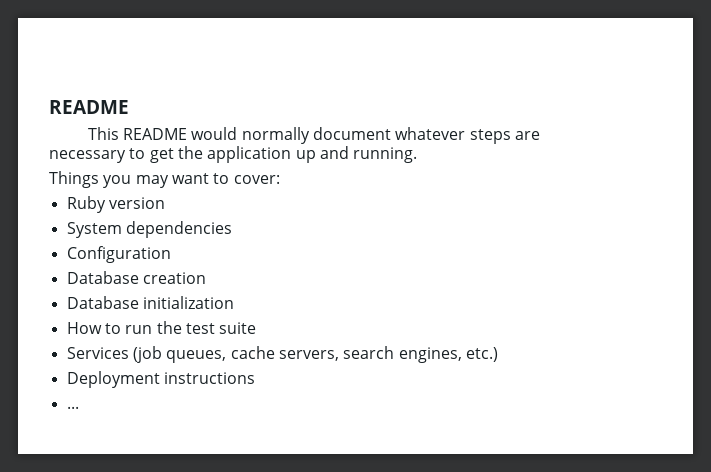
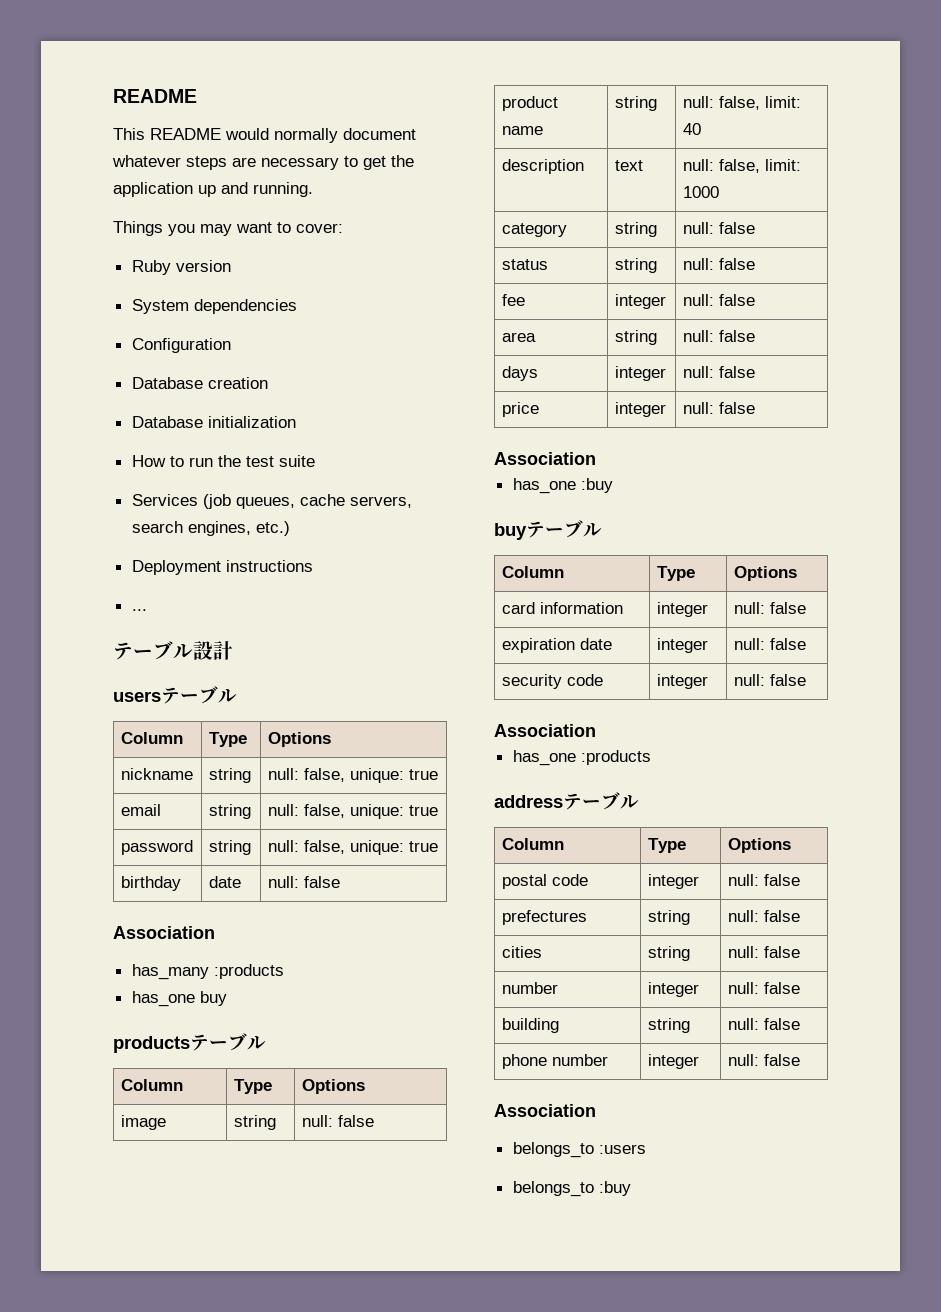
+ テーブル設計
+ usersテーブル
+ Column | Type | Options
+ nickname | string | null: false, unique: true
+ email | string | null: false, unique: true
+ password | string | null: false, unique: true
+ birthday | date | null: false
+ Association
+ has_many :products
+ has_one buy
+ productsテーブル
+ Column | Type | Options
+ image | string | null: false
+ product name | string | null: false, limit: 40
+ description | text | null: false, limit: 1000
+ category | string | null: false
+ status | string | null: false
+ fee | integer | null: false
+ area | string | null: false
+ days | integer | null: false
+ price | integer | null: false
+ Association
+ has_one :buy
+ buyテーブル
+ Column | Type | Options
+ card information | integer | null: false
+ expiration date | integer | null: false
+ security code | integer | null: false
+ Association
+ has_one :products
+ addressテーブル
+ Column | Type | Options
+ postal code | integer | null: false
+ prefectures | string | null: false
+ cities | string | null: false
+ number | integer | null: false
+ building | string | null: false
+ phone number | integer | null: false
+ Association
+ belongs_to :users
+ belongs_to :buy

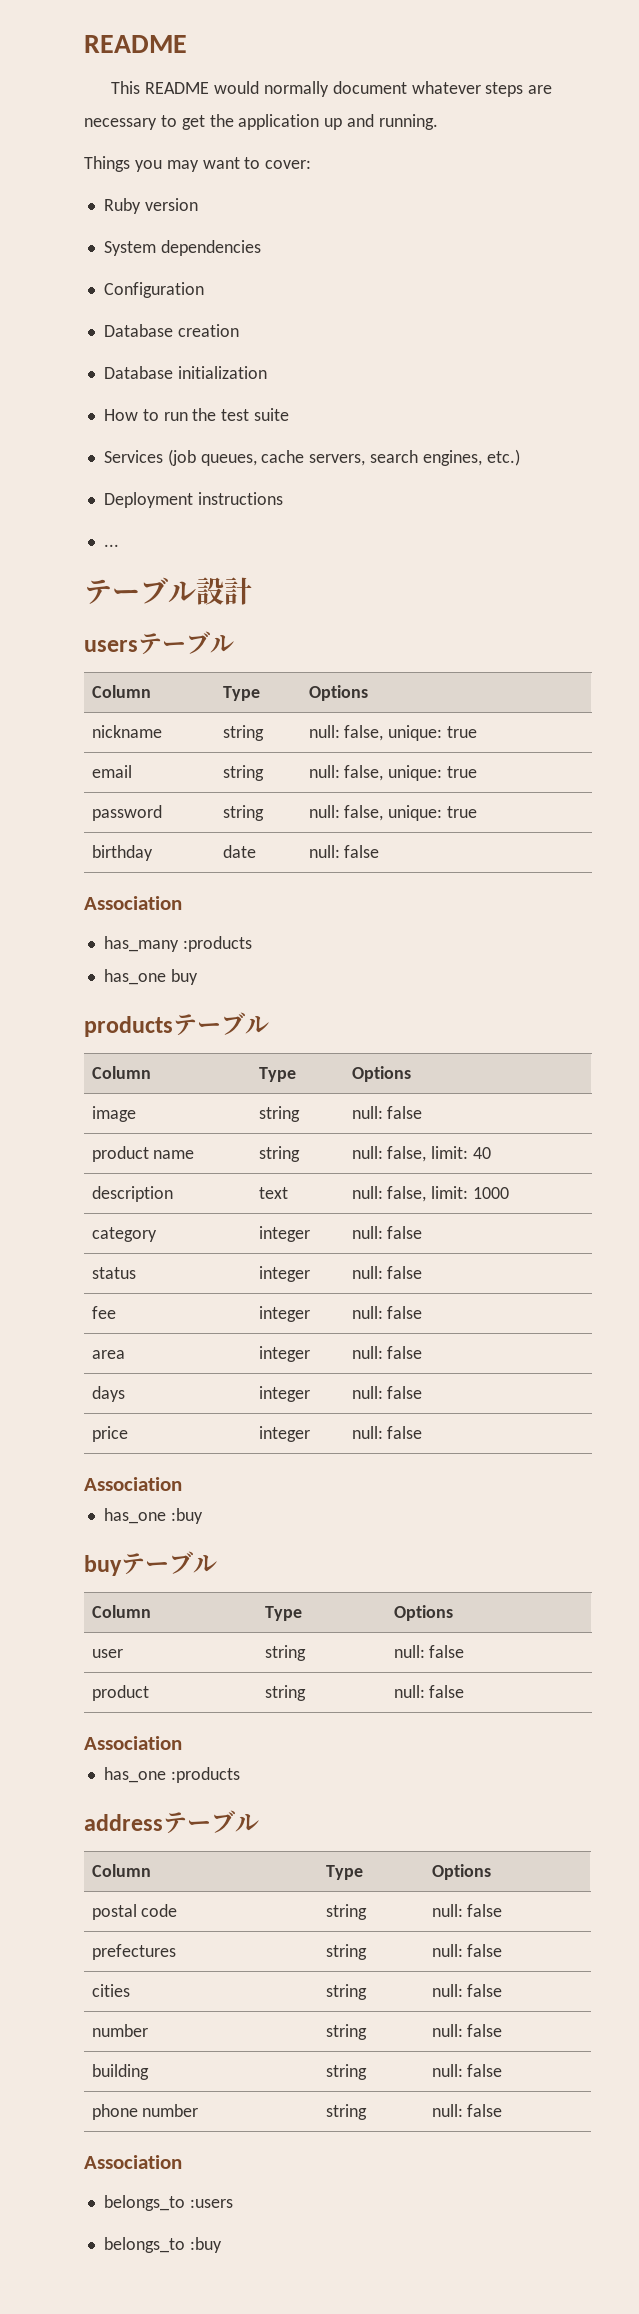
- category | string | null: false
+ category | integer | null: false
- status | string | null: false
+ status | integer | null: false
- area | string | null: false
+ area | integer | null: false
- card information | integer | null: false
- expiration date | integer | null: false
- security code | integer | null: false
+ user | string | null: false
+ product | string | null: false
- postal code | integer | null: false
+ postal code | string | null: false
  cities | string | null: false
- number | integer | null: false
+ number | string | null: false
- phone number | integer | null: false
+ phone number | string | null: false

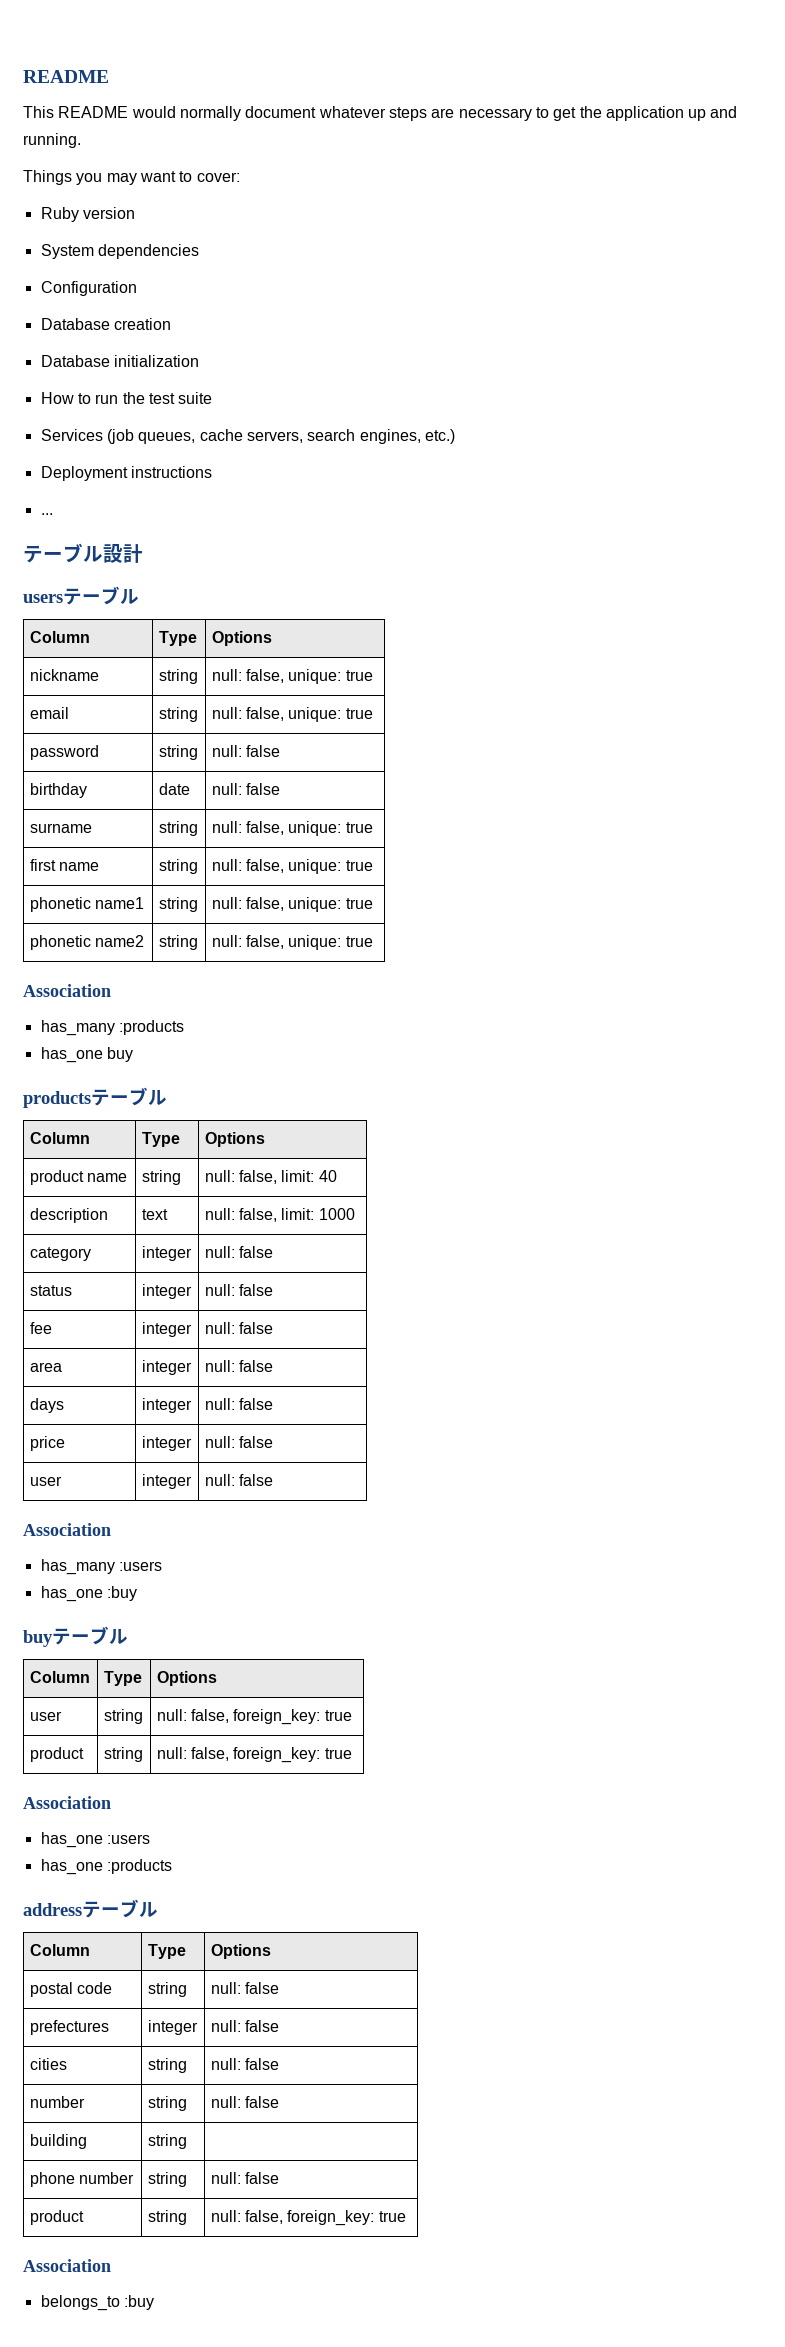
- password | string | null: false, unique: true
+ password | string | null: false
+ surname | string | null: false, unique: true
+ first name | string | null: false, unique: true
+ phonetic name1 | string | null: false, unique: true
+ phonetic name2 | string | null: false, unique: true
- image | string | null: false
  price | integer | null: false
+ user | integer | null: false
  Association
+ has_many :users
- user | string | null: false
- product | string | null: false
+ user | string | null: false, foreign_key: true
+ product | string | null: false, foreign_key: true
  Association
+ has_one :users
- prefectures | string | null: false
+ prefectures | integer | null: false
- building | string | null: false
+ building | string |
  phone number | string | null: false
+ product | string | null: false, foreign_key: true
  Association
- belongs_to :users

